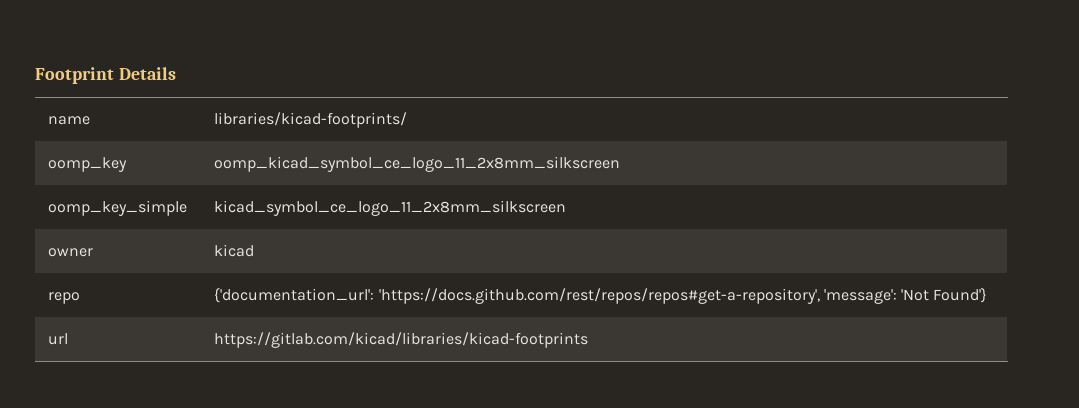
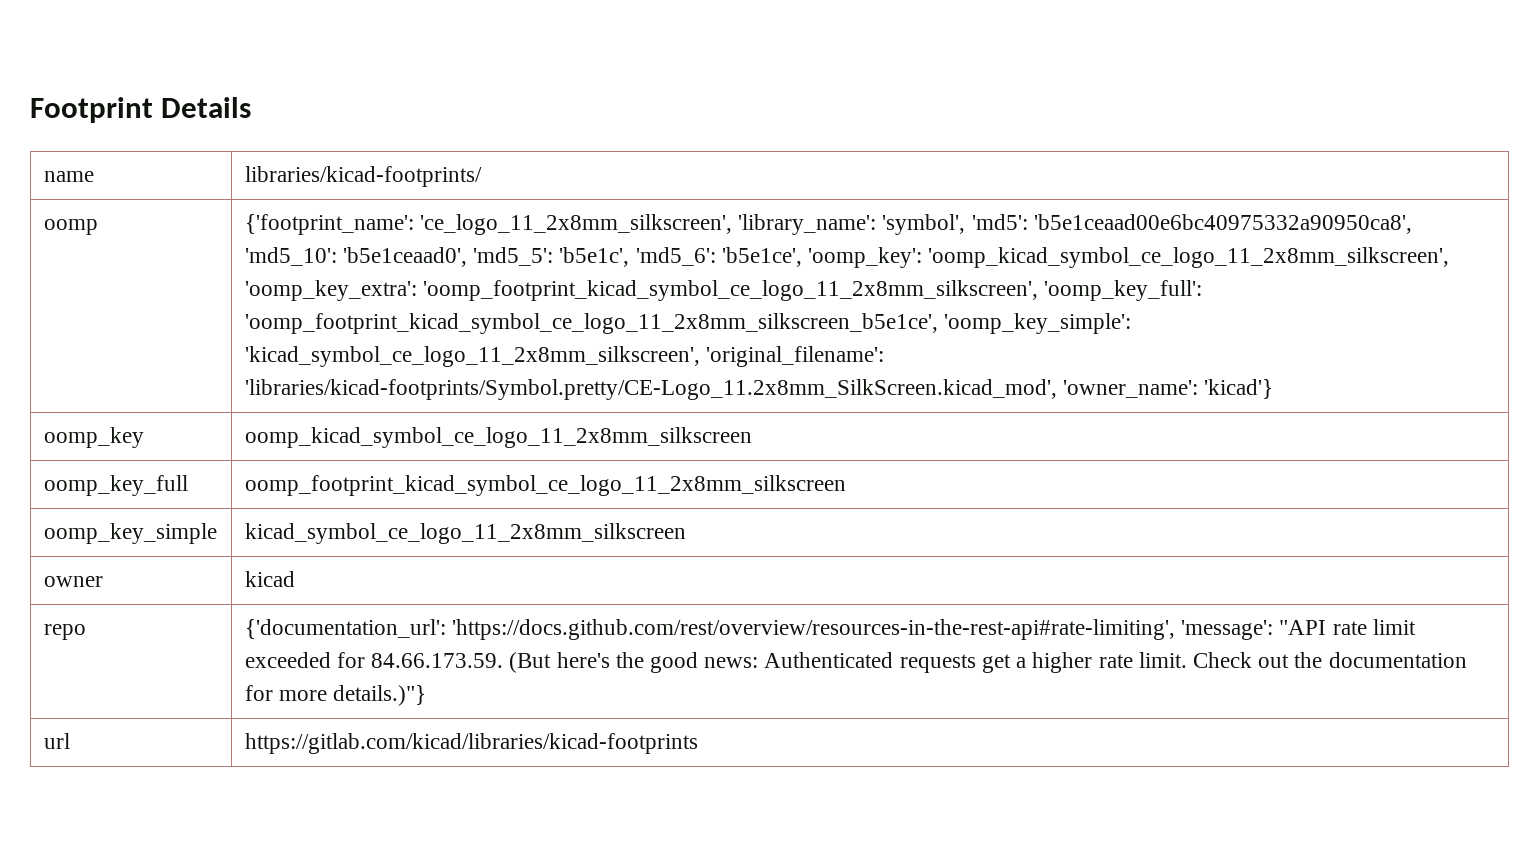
+ oomp | {'footprint_name': 'ce_logo_11_2x8mm_silkscreen', 'library_name': 'symbol', 'md5': 'b5e1ceaad00e6bc40975332a90950ca8', 'md5_10': 'b5e1ceaad0', 'md5_5': 'b5e1c', 'md5_6': 'b5e1ce', 'oomp_key': 'oomp_kicad_symbol_ce_logo_11_2x8mm_silkscreen', 'oomp_key_extra': 'oomp_footprint_kicad_symbol_ce_logo_11_2x8mm_silkscreen', 'oomp_key_full': 'oomp_footprint_kicad_symbol_ce_logo_11_2x8mm_silkscreen_b5e1ce', 'oomp_key_simple': 'kicad_symbol_ce_logo_11_2x8mm_silkscreen', 'original_filename': 'libraries/kicad-footprints/Symbol.pretty/CE-Logo_11.2x8mm_SilkScreen.kicad_mod', 'owner_name': 'kicad'}
+ oomp_key_full | oomp_footprint_kicad_symbol_ce_logo_11_2x8mm_silkscreen
- repo | {'documentation_url': 'https://docs.github.com/rest/repos/repos#get-a-repository', 'message': 'Not Found'}
+ repo | {'documentation_url': 'https://docs.github.com/rest/overview/resources-in-the-rest-api#rate-limiting', 'message': "API rate limit exceeded for 84.66.173.59. (But here's the good news: Authenticated requests get a higher rate limit. Check out the documentation for more details.)"}

